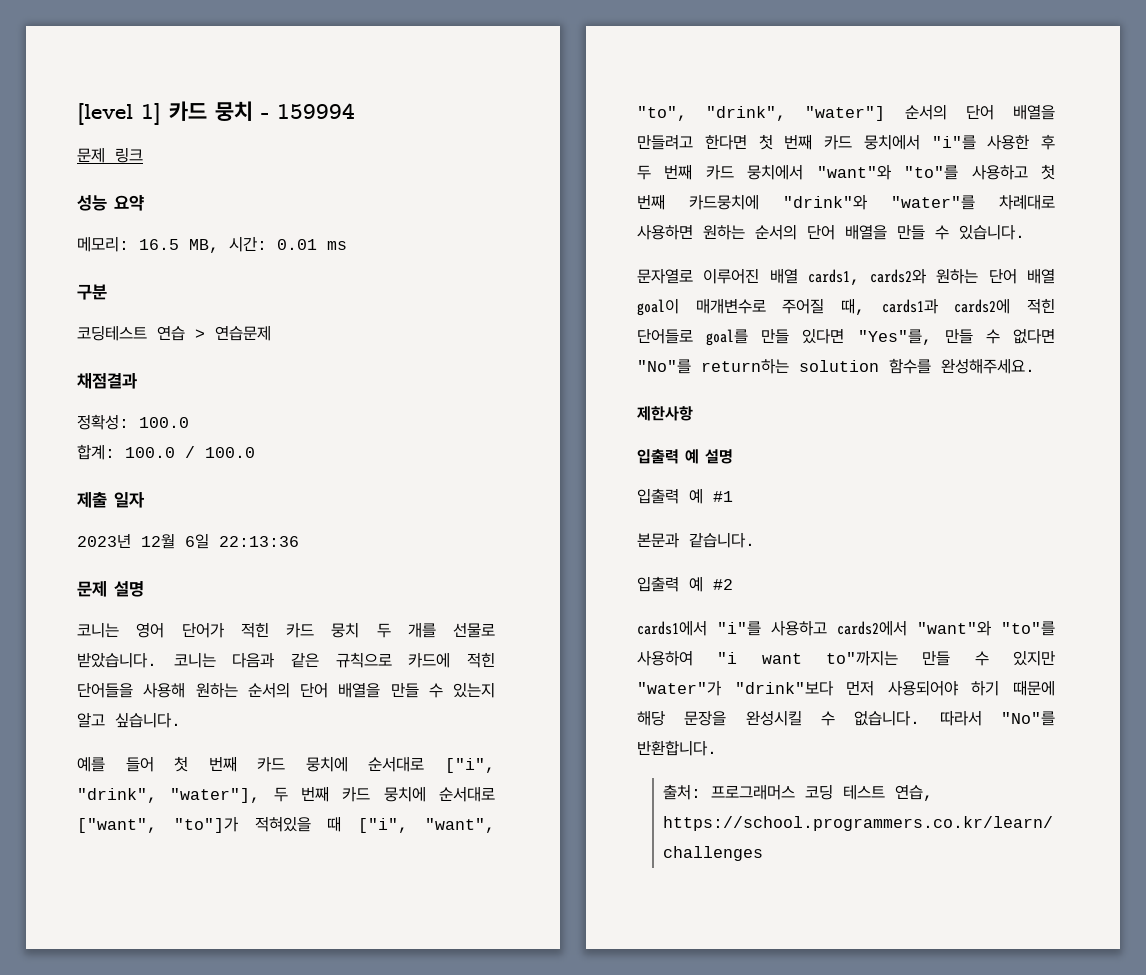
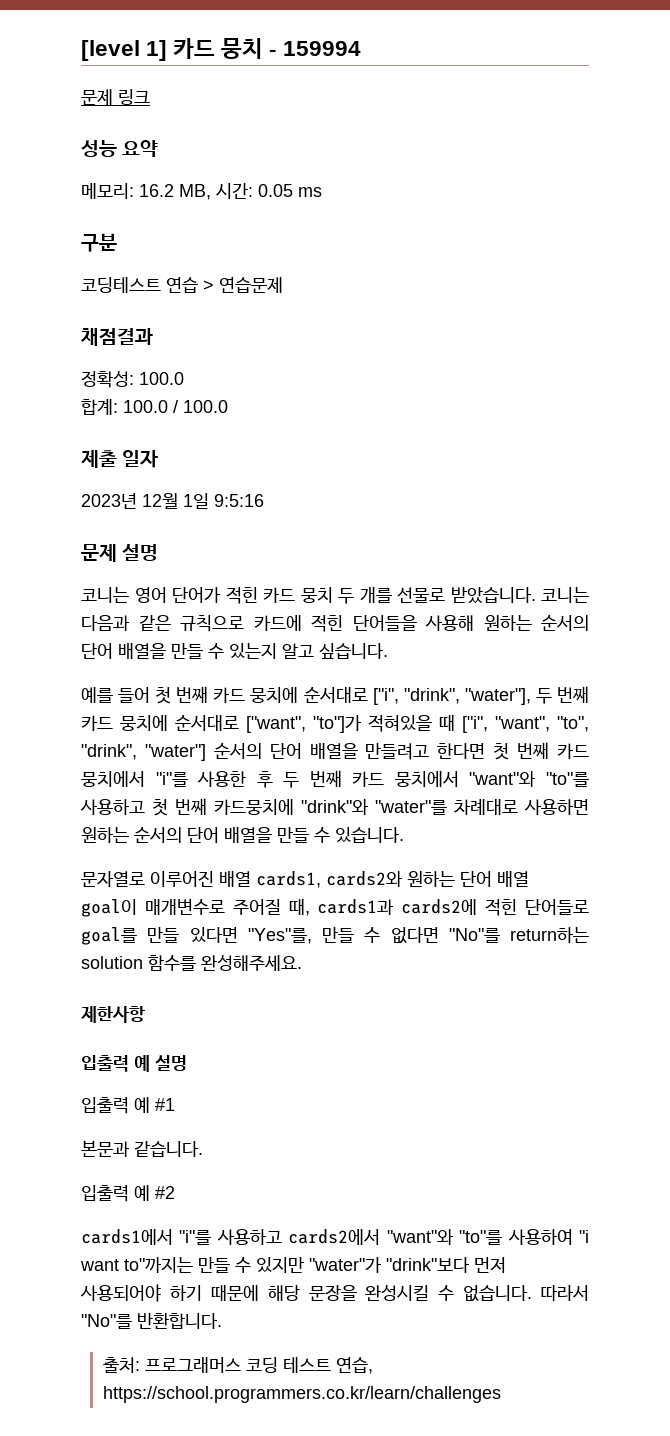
- 메모리: 16.5 MB, 시간: 0.01 ms
+ 메모리: 16.2 MB, 시간: 0.05 ms
- 2023년 12월 6일 22:13:36
+ 2023년 12월 1일 9:5:16

